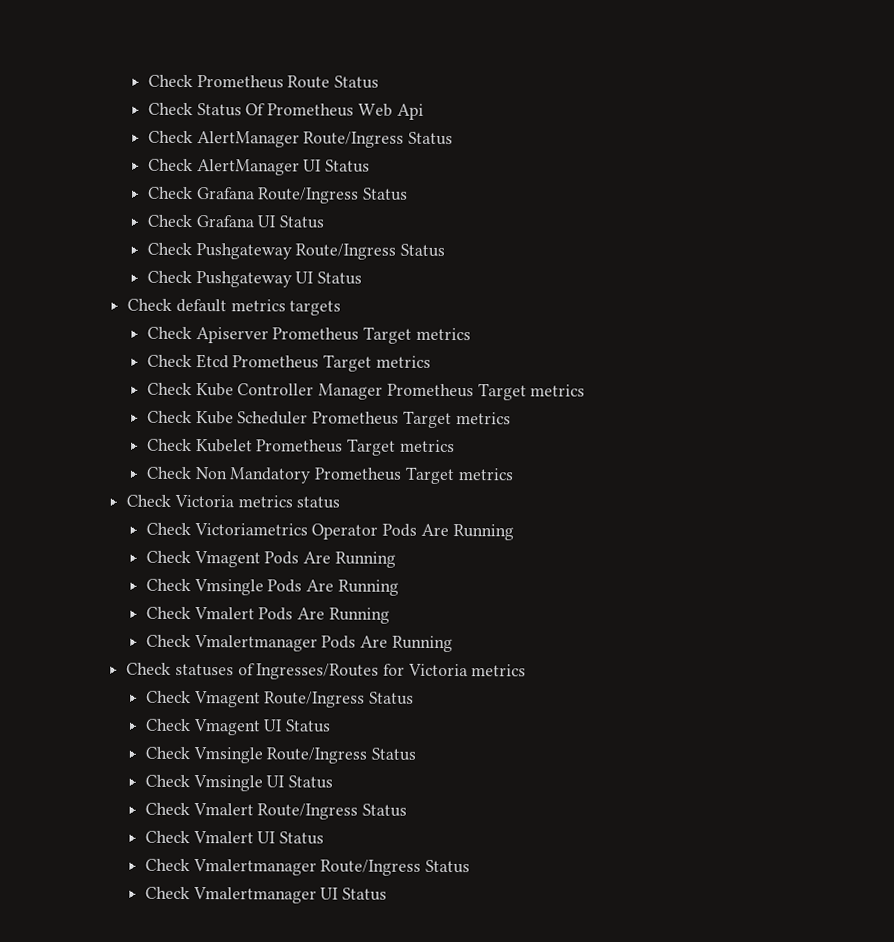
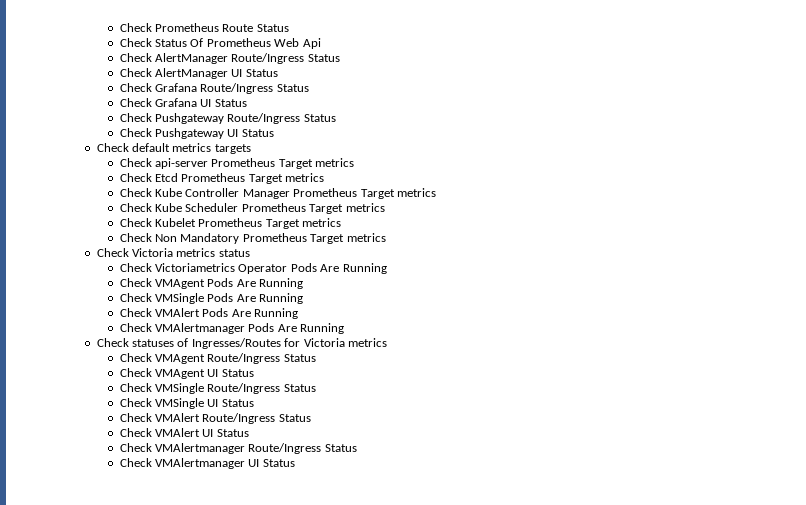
- Check Apiserver Prometheus Target metrics
+ Check api-server Prometheus Target metrics
- Check Vmagent Pods Are Running
- Check Vmsingle Pods Are Running
- Check Vmalert Pods Are Running
- Check Vmalertmanager Pods Are Running
+ Check VMAgent Pods Are Running
+ Check VMSingle Pods Are Running
+ Check VMAlert Pods Are Running
+ Check VMAlertmanager Pods Are Running
- Check Vmagent Route/Ingress Status
- Check Vmagent UI Status
- Check Vmsingle Route/Ingress Status
- Check Vmsingle UI Status
- Check Vmalert Route/Ingress Status
- Check Vmalert UI Status
- Check Vmalertmanager Route/Ingress Status
- Check Vmalertmanager UI Status
+ Check VMAgent Route/Ingress Status
+ Check VMAgent UI Status
+ Check VMSingle Route/Ingress Status
+ Check VMSingle UI Status
+ Check VMAlert Route/Ingress Status
+ Check VMAlert UI Status
+ Check VMAlertmanager Route/Ingress Status
+ Check VMAlertmanager UI Status

